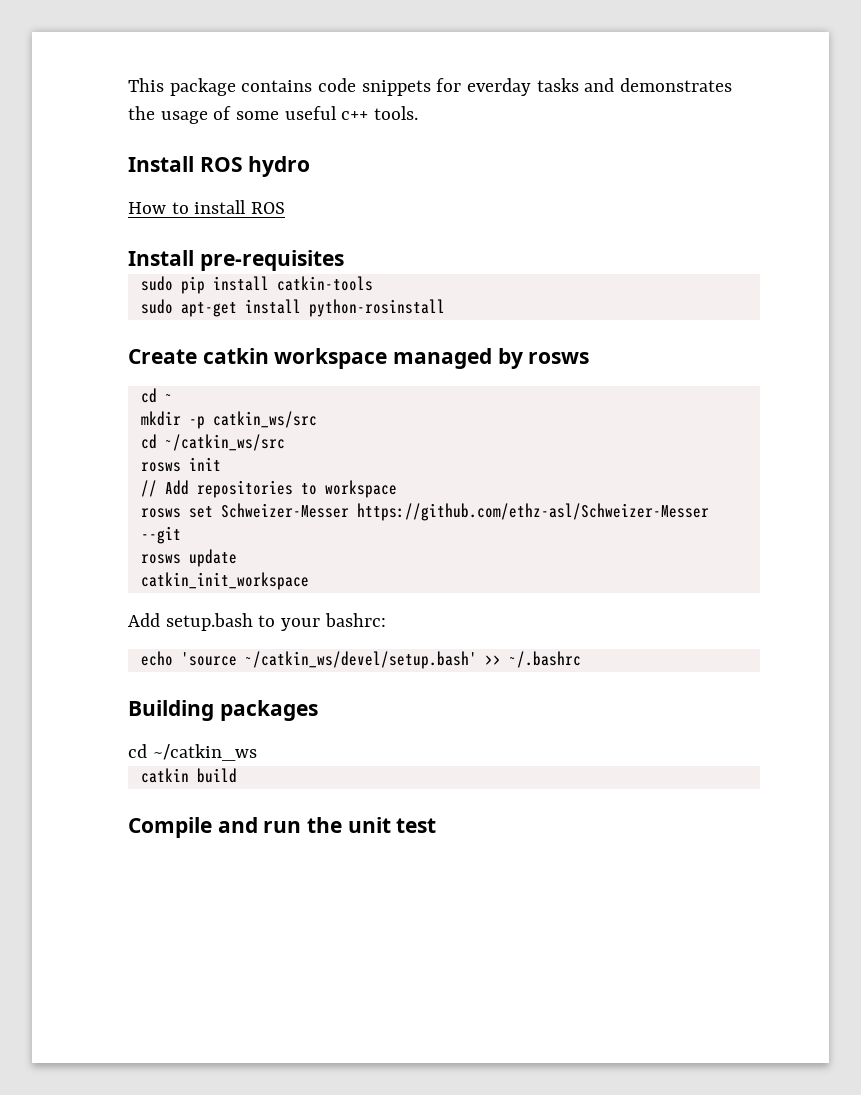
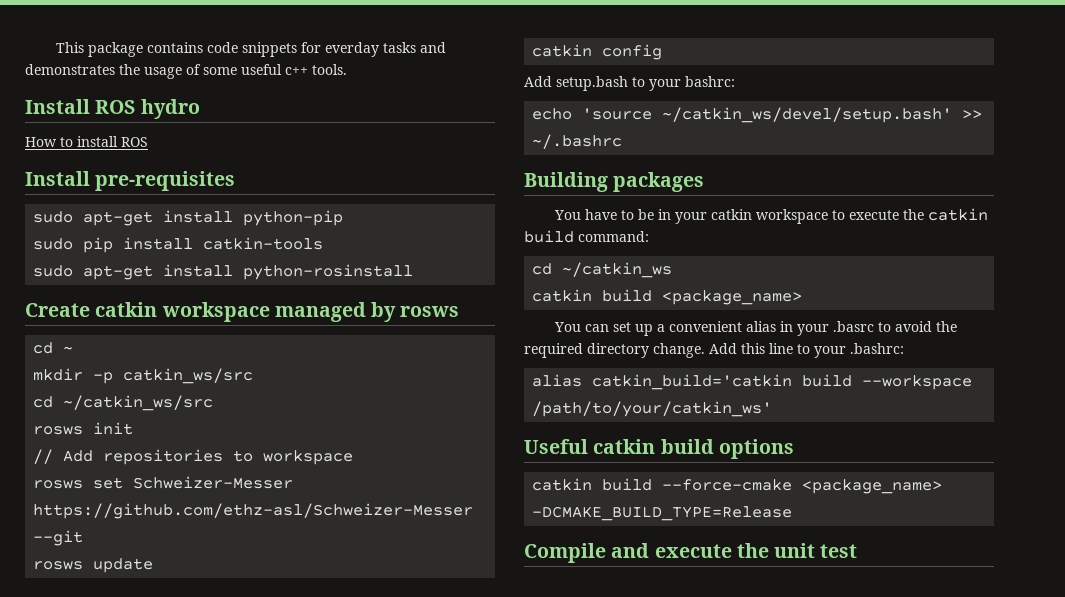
+ sudo apt-get install python-pip
- catkin_init_workspace
+ catkin config
+ You have to be in your catkin workspace to execute the catkin build command:
  cd ~/catkin_ws
- catkin build
+ catkin build <package_name>
+ You can set up a convenient alias in your .basrc to avoid the required directory change. Add this line to your .bashrc:
+ alias catkin_build='catkin build --workspace /path/to/your/catkin_ws'
+ Useful catkin build options
+ catkin build --force-cmake <package_name> -DCMAKE_BUILD_TYPE=Release
- Compile and run the unit test
+ Compile and execute the unit test

